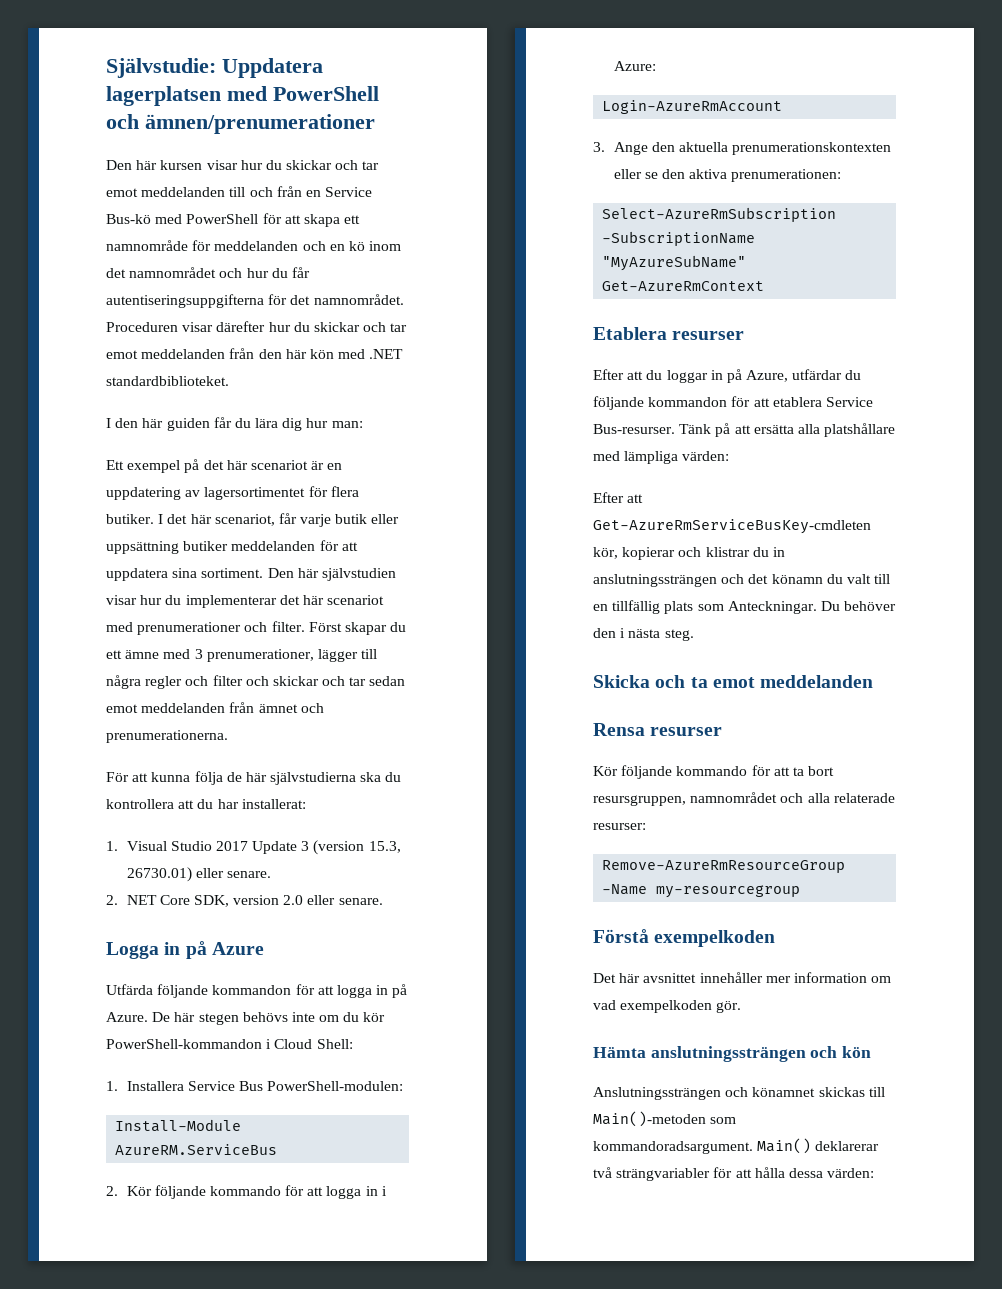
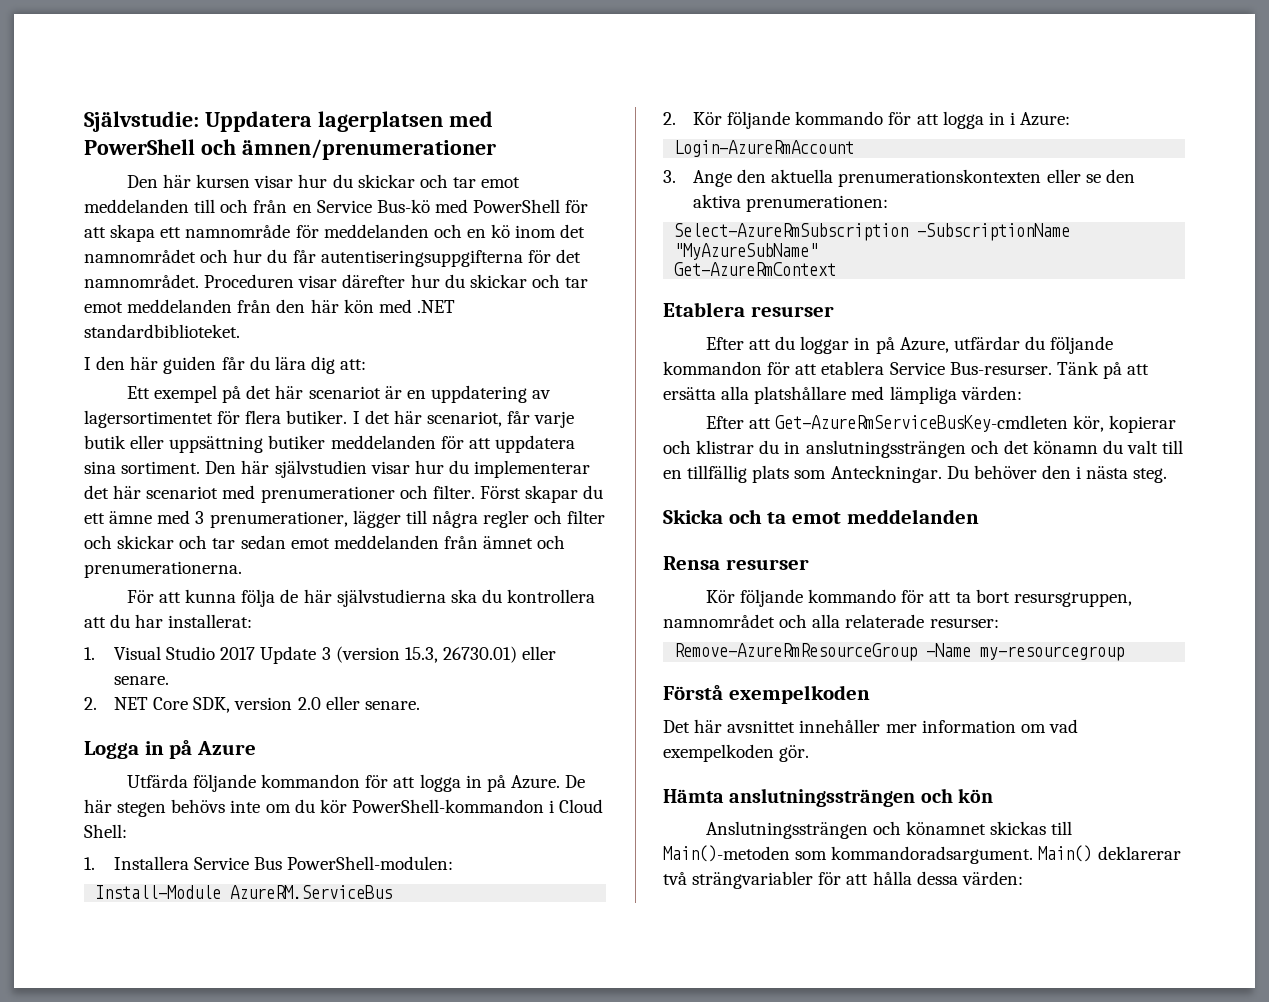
- I den här guiden får du lära dig hur man:
+ I den här guiden får du lära dig att:

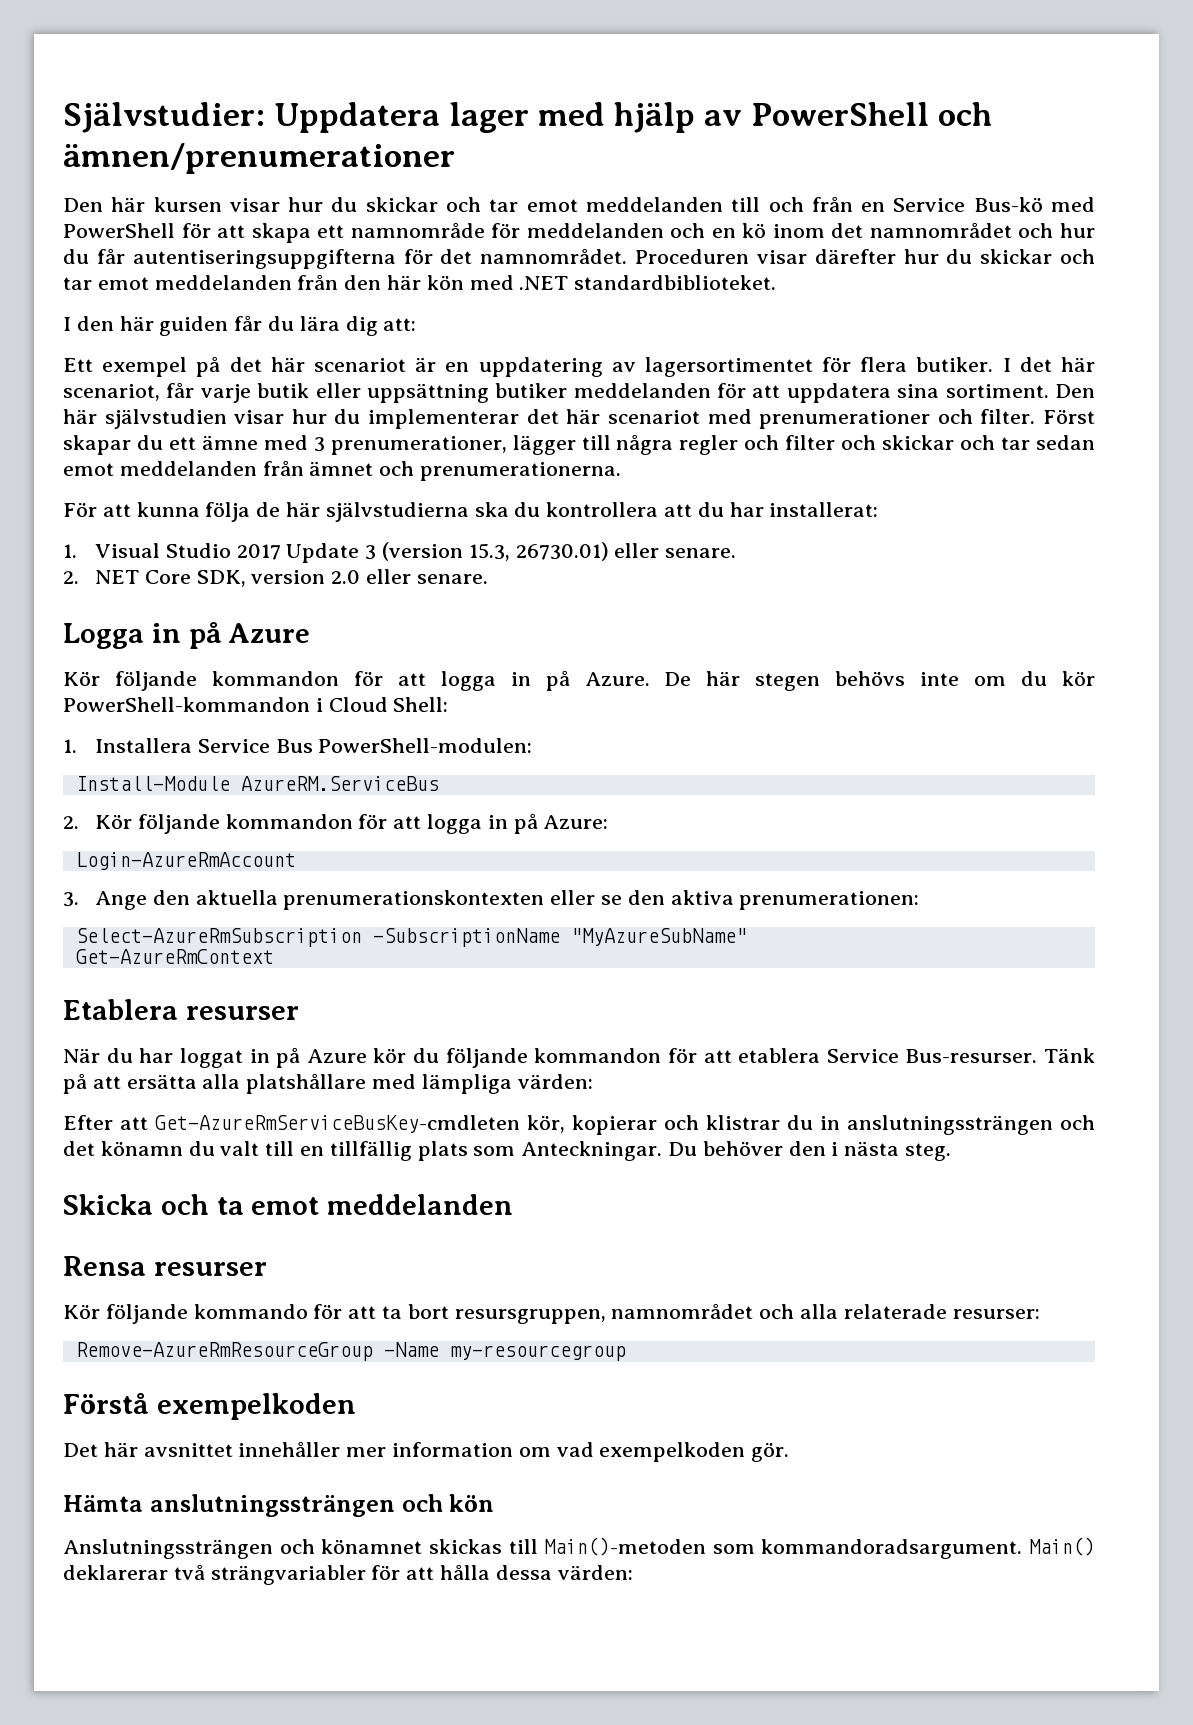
- Självstudie: Uppdatera lagerplatsen med PowerShell och ämnen/prenumerationer
+ Självstudier: Uppdatera lager med hjälp av PowerShell och ämnen/prenumerationer
- Utfärda följande kommandon för att logga in på Azure.
+ Kör följande kommandon för att logga in på Azure.
- 2. Kör följande kommando för att logga in i Azure:
+ 2. Kör följande kommandon för att logga in på Azure:
- Efter att du loggar in på Azure, utfärdar du följande kommandon för att etablera Service Bus-resurser.
+ När du har loggat in på Azure kör du följande kommandon för att etablera Service Bus-resurser.

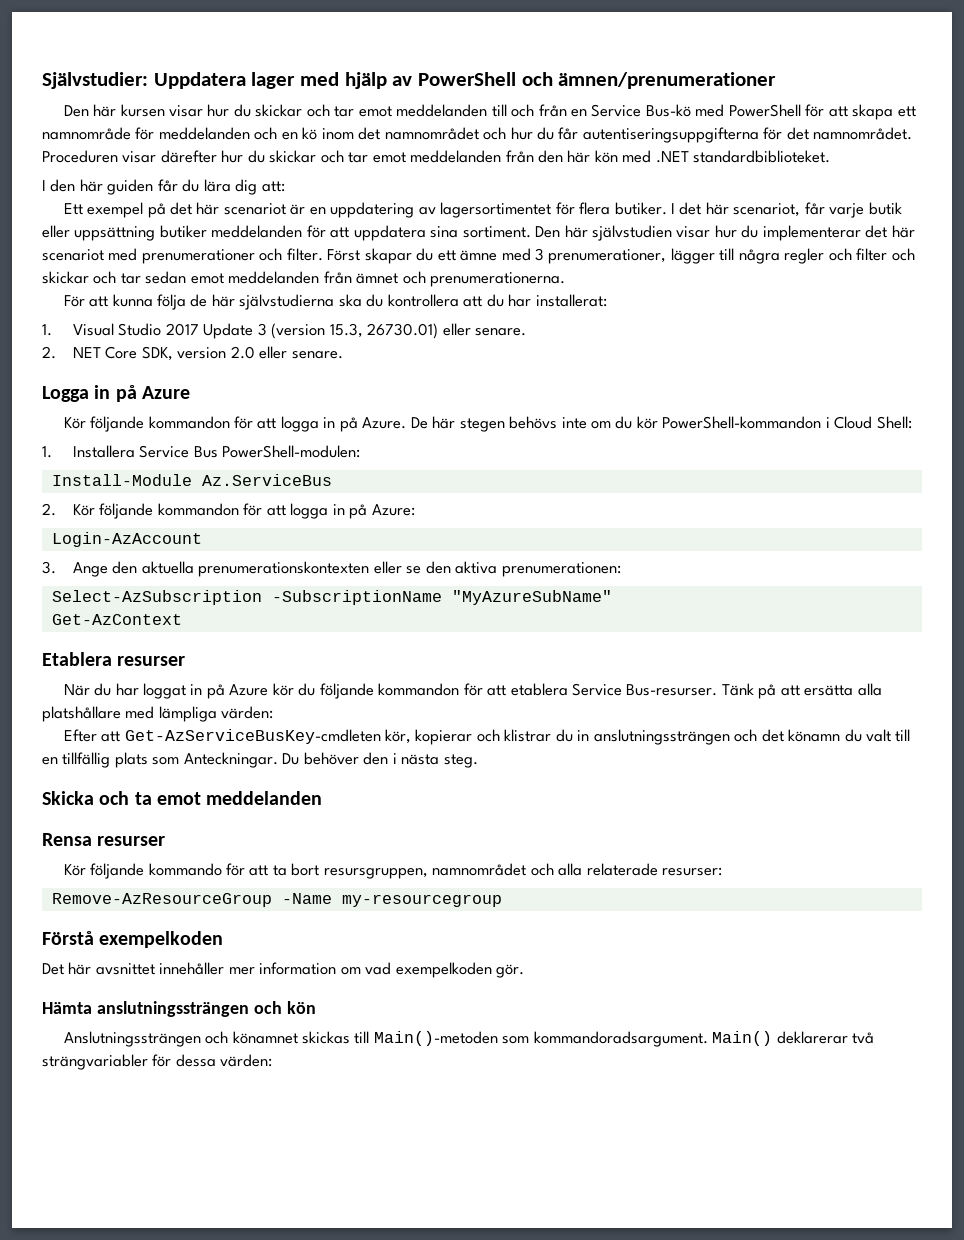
- Install-Module AzureRM.ServiceBus
+ Install-Module Az.ServiceBus
- Login-AzureRmAccount
+ Login-AzAccount
- Select-AzureRmSubscription -SubscriptionName "MyAzureSubName"
+ Select-AzSubscription -SubscriptionName "MyAzureSubName"
- Get-AzureRmContext
+ Get-AzContext
- Efter att Get-AzureRmServiceBusKey-cmdleten kör, kopierar och klistrar du in anslutningssträngen och det könamn du valt till en tillfällig plats som Anteckningar.
+ Efter att Get-AzServiceBusKey-cmdleten kör, kopierar och klistrar du in anslutningssträngen och det könamn du valt till en tillfällig plats som Anteckningar.
- Remove-AzureRmResourceGroup -Name my-resourcegroup
+ Remove-AzResourceGroup -Name my-resourcegroup
- Main() deklarerar två strängvariabler för att hålla dessa värden:
+ Main() deklarerar två strängvariabler för dessa värden:

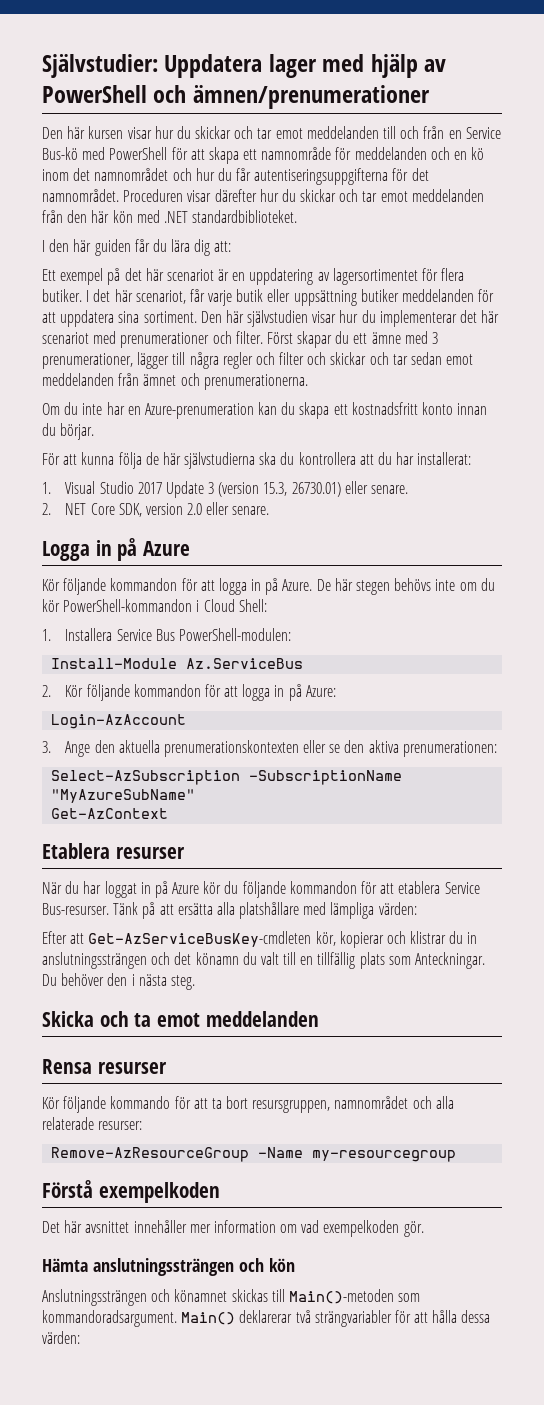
+ Om du inte har en Azure-prenumeration kan du skapa ett kostnadsfritt konto innan du börjar.
- Main() deklarerar två strängvariabler för dessa värden:
+ Main() deklarerar två strängvariabler för att hålla dessa värden:

